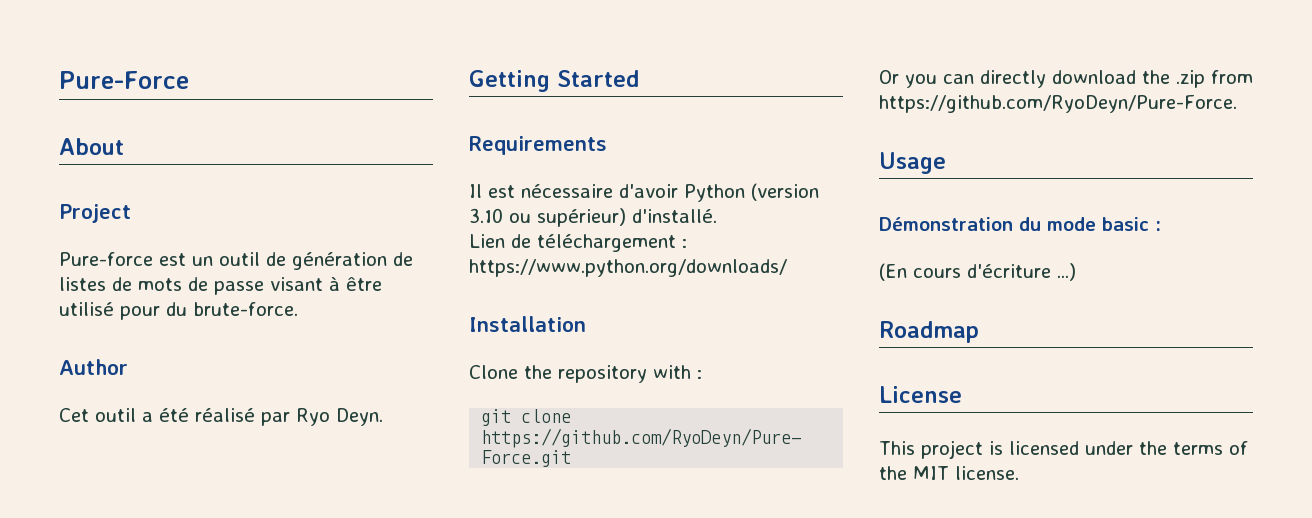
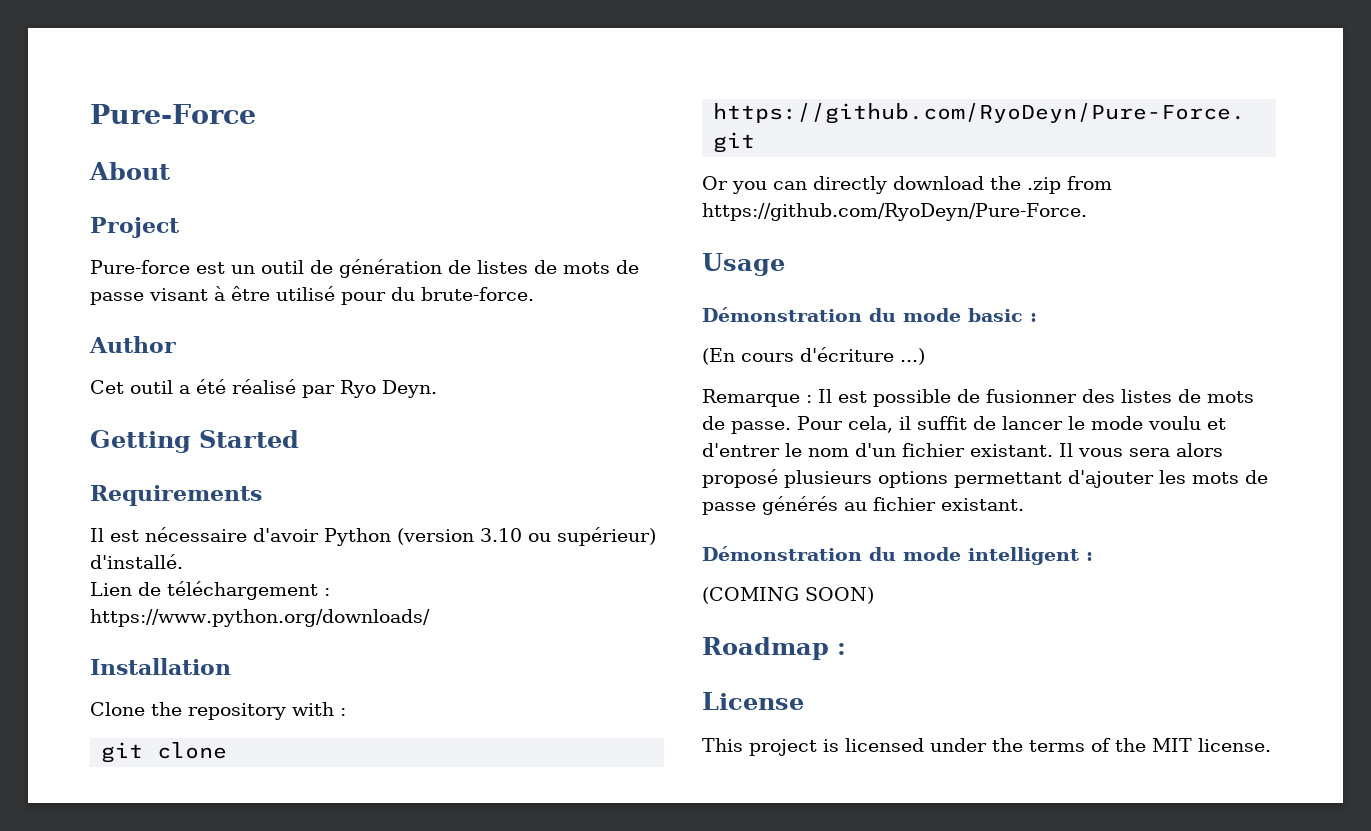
+ Remarque : Il est possible de fusionner des listes de mots de passe. Pour cela, il suffit de lancer le mode voulu et d'entrer le nom d'un fichier existant. Il vous sera alors proposé plusieurs options permettant d'ajouter les mots de passe générés au fichier existant.
+ Démonstration du mode intelligent :
+ (COMING SOON)
- Roadmap
+ Roadmap :

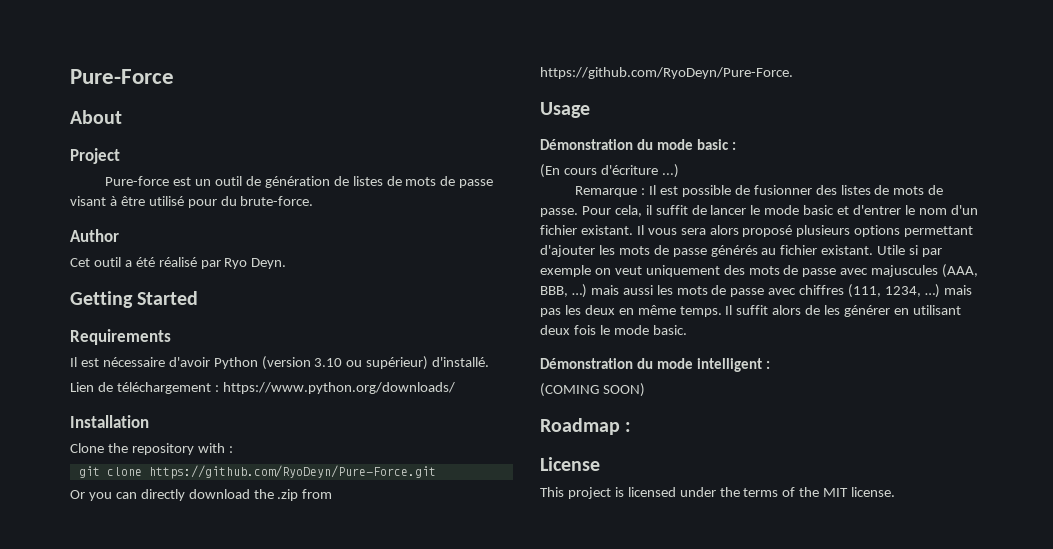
- Pour cela, il suffit de lancer le mode voulu et d'entrer le nom d'un fichier existant.
+ Pour cela, il suffit de lancer le mode basic et d'entrer le nom d'un fichier existant.
+ Utile si par exemple on veut uniquement des mots de passe avec majuscules (AAA, BBB, …) mais aussi les mots de passe avec chiffres (111, 1234, …) mais pas les deux en même temps. Il suffit alors de les générer en utilisant deux fois le mode basic.

